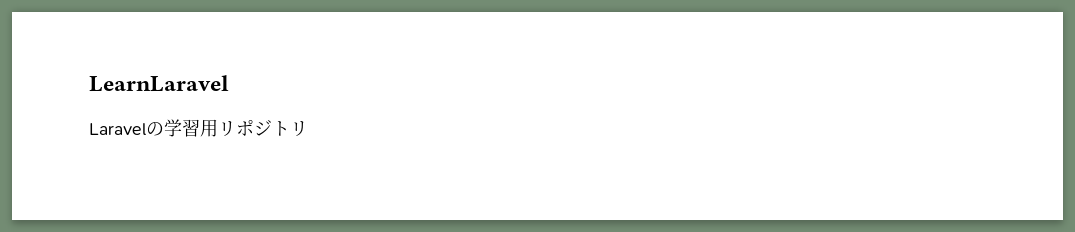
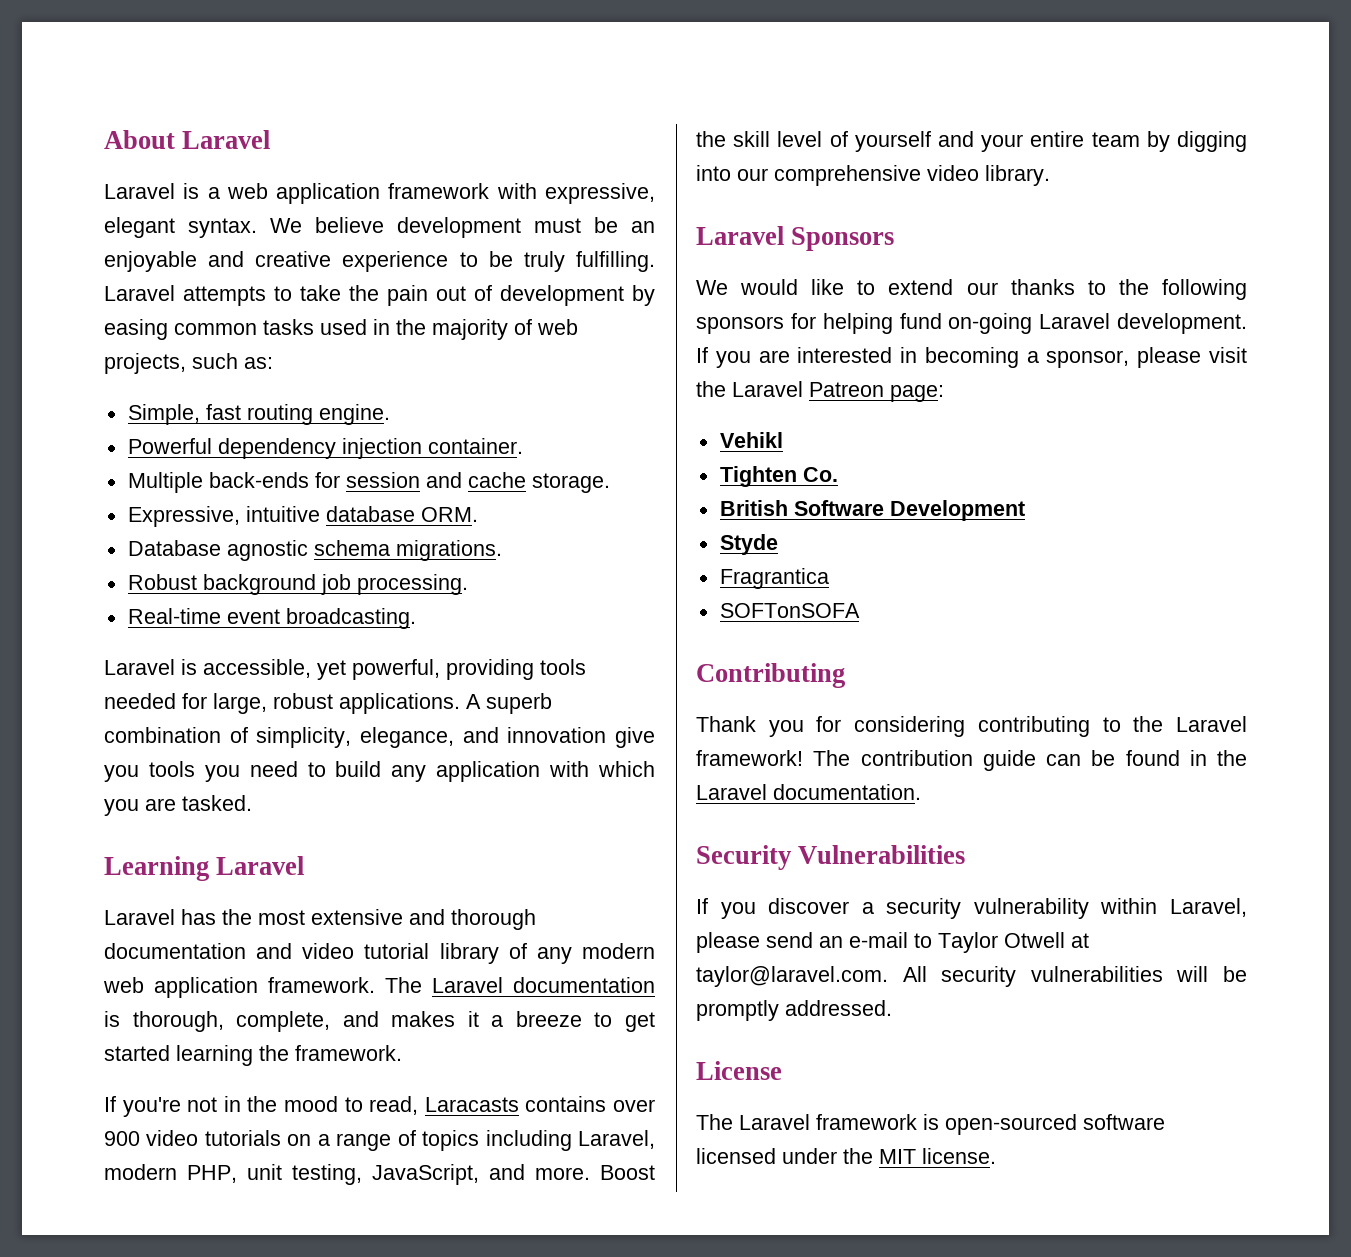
- LearnLaravel
- Laravelの学習用リポジトリ
+ About Laravel
+ Laravel is a web application framework with expressive, elegant syntax. We believe development must be an enjoyable and creative experience to be truly fulfilling. Laravel attempts to take the pain out of development by easing common tasks used in the majority of web projects, such as:
+ Simple, fast routing engine.
+ Powerful dependency injection container.
+ Multiple back-ends for session and cache storage.
+ Expressive, intuitive database ORM.
+ Database agnostic schema migrations.
+ Robust background job processing.
+ Real-time event broadcasting.
+ Laravel is accessible, yet powerful, providing tools needed for large, robust applications. A superb combination of simplicity, elegance, and innovation give you tools you need to build any application with which you are tasked.
+ Learning Laravel
+ Laravel has the most extensive and thorough documentation and video tutorial library of any modern web application framework. The Laravel documentation is thorough, complete, and makes it a breeze to get started learning the framework.
+ If you're not in the mood to read, Laracasts contains over 900 video tutorials on a range of topics including Laravel, modern PHP, unit testing, JavaScript, and more. Boost the skill level of yourself and your entire team by digging into our comprehensive video library.
+ Laravel Sponsors
+ We would like to extend our thanks to the following sponsors for helping fund on-going Laravel development. If you are interested in becoming a sponsor, please visit the Laravel Patreon page:
+ Vehikl
+ Tighten Co.
+ British Software Development
+ Styde
+ Fragrantica
+ SOFTonSOFA
+ Contributing
+ Thank you for considering contributing to the Laravel framework! The contribution guide can be found in the Laravel documentation.
+ Security Vulnerabilities
+ If you discover a security vulnerability within Laravel, please send an e-mail to Taylor Otwell at taylor@laravel.com. All security vulnerabilities will be promptly addressed.
+ License
+ The Laravel framework is open-sourced software licensed under the MIT license.

